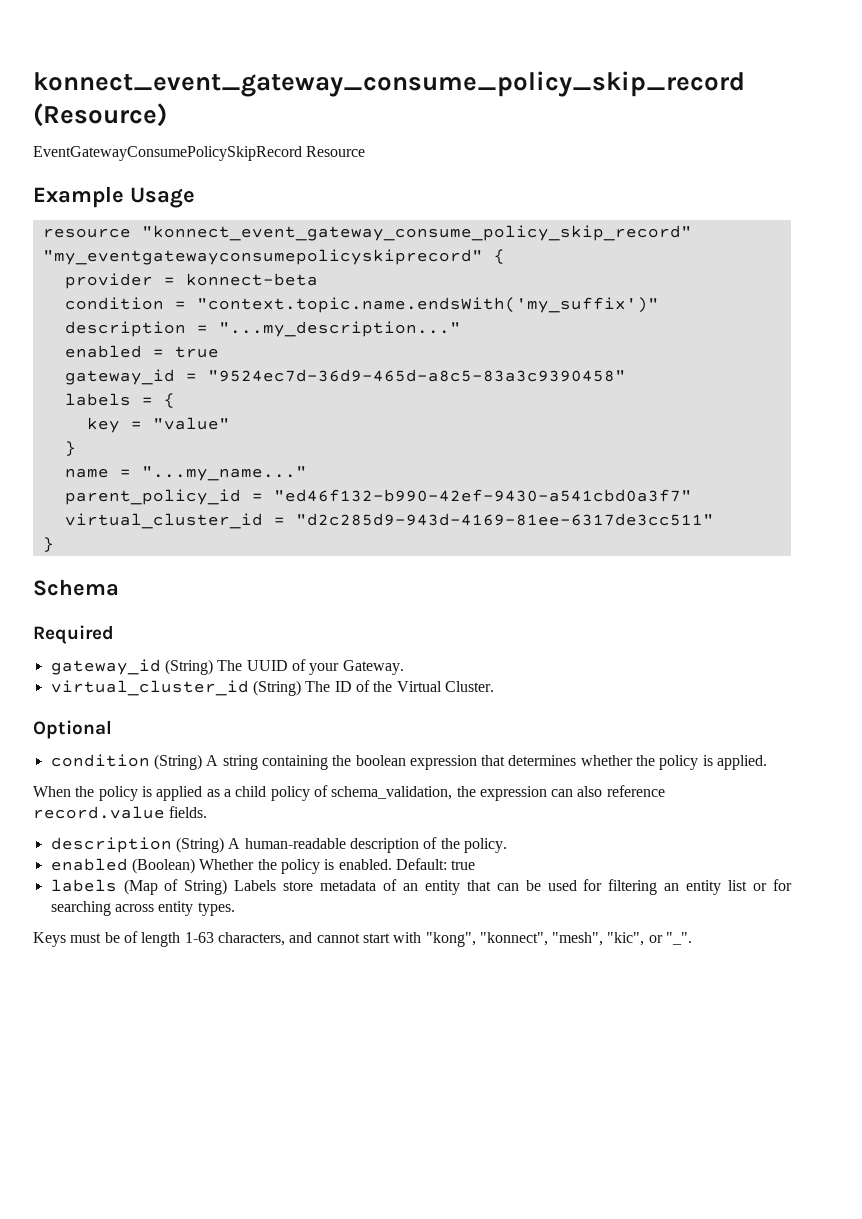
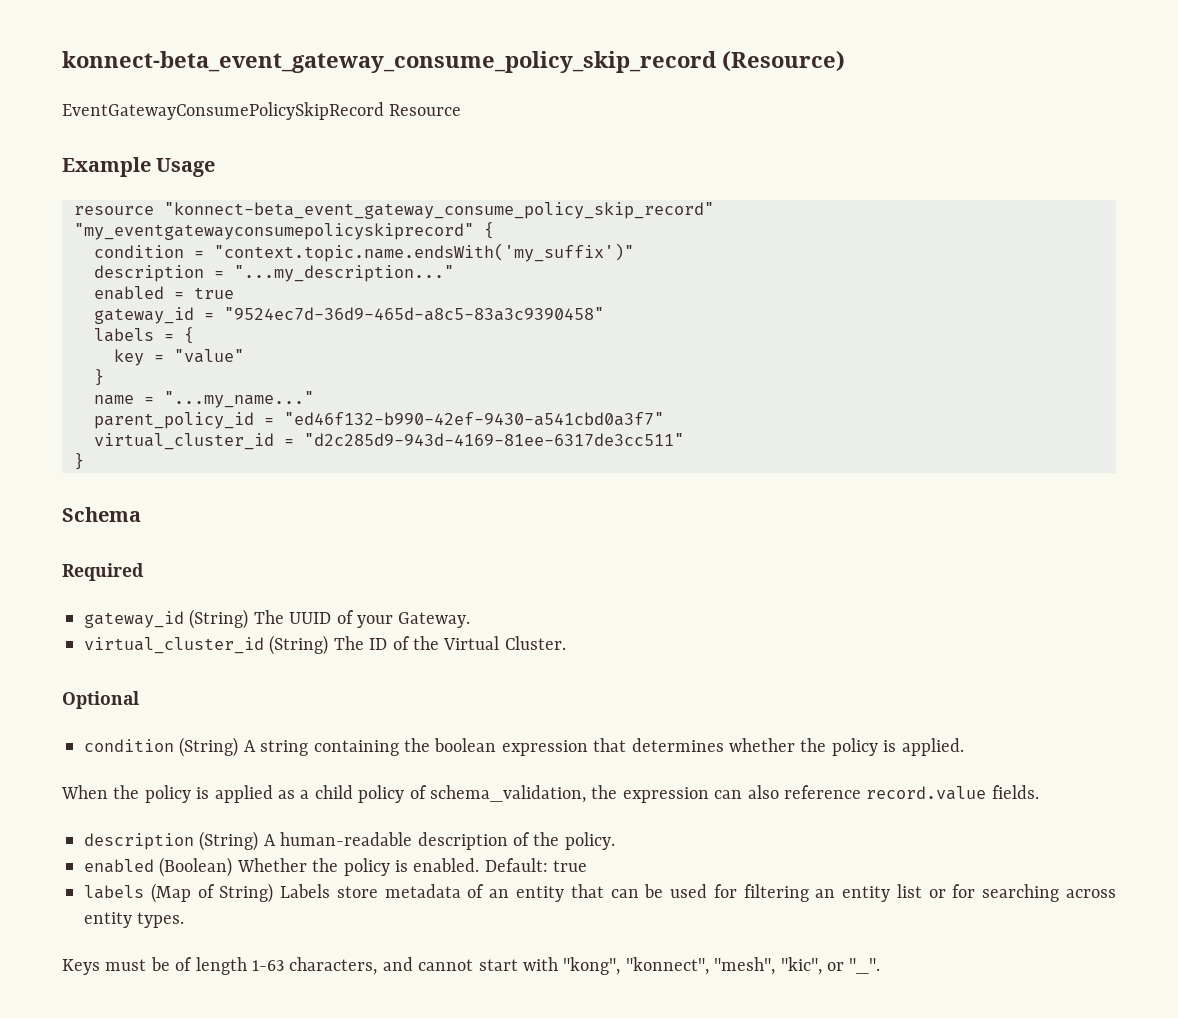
- konnect_event_gateway_consume_policy_skip_record (Resource)
+ konnect-beta_event_gateway_consume_policy_skip_record (Resource)
- resource "konnect_event_gateway_consume_policy_skip_record" "my_eventgatewayconsumepolicyskiprecord" {
+ resource "konnect-beta_event_gateway_consume_policy_skip_record" "my_eventgatewayconsumepolicyskiprecord" {
- provider = konnect-beta

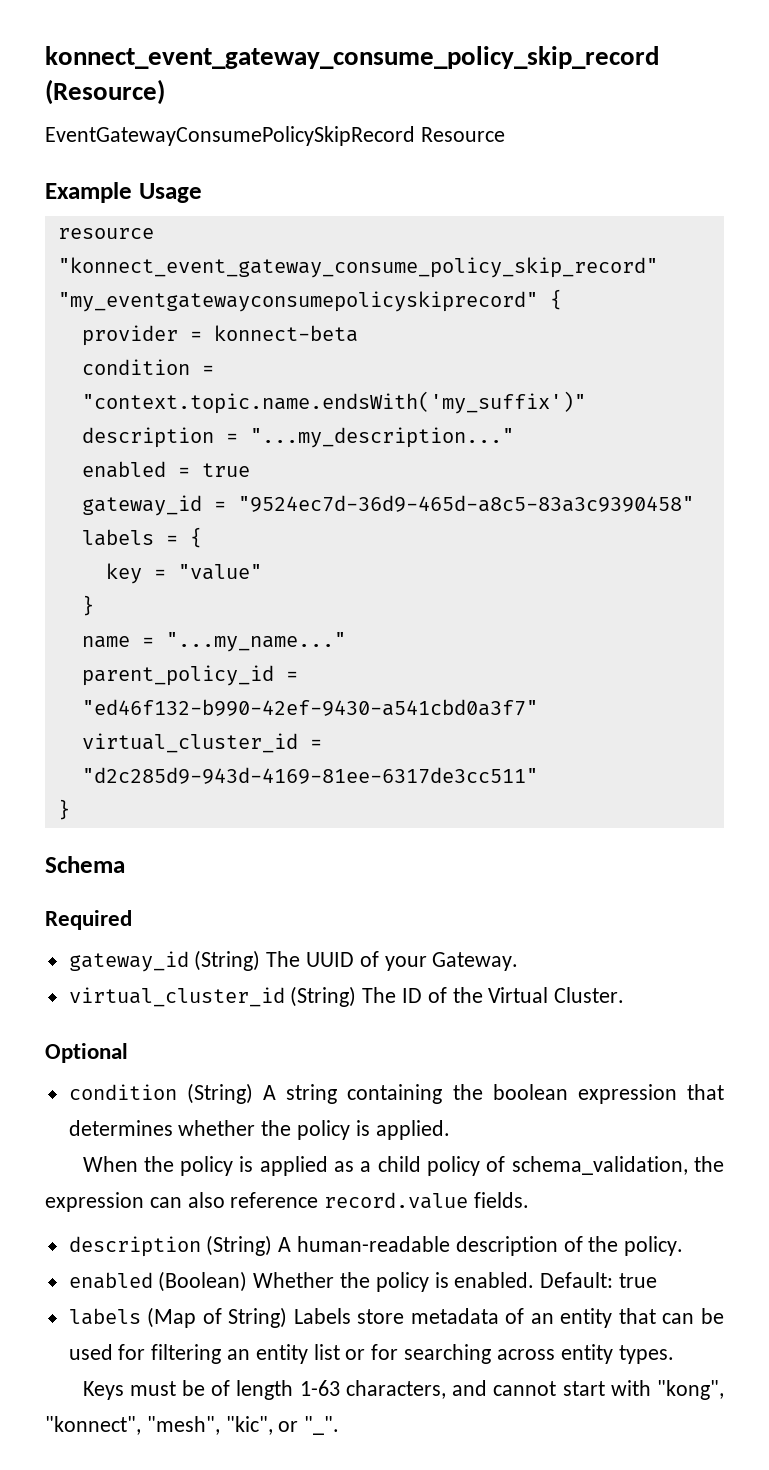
- konnect-beta_event_gateway_consume_policy_skip_record (Resource)
+ konnect_event_gateway_consume_policy_skip_record (Resource)
- resource "konnect-beta_event_gateway_consume_policy_skip_record" "my_eventgatewayconsumepolicyskiprecord" {
+ resource "konnect_event_gateway_consume_policy_skip_record" "my_eventgatewayconsumepolicyskiprecord" {
+ provider = konnect-beta

